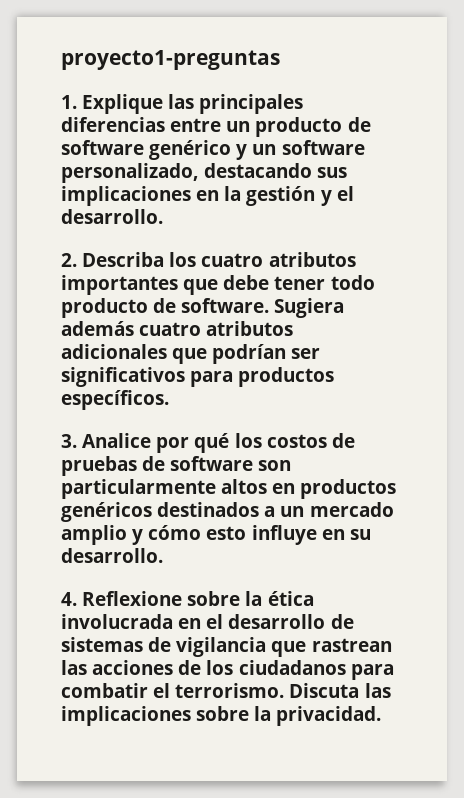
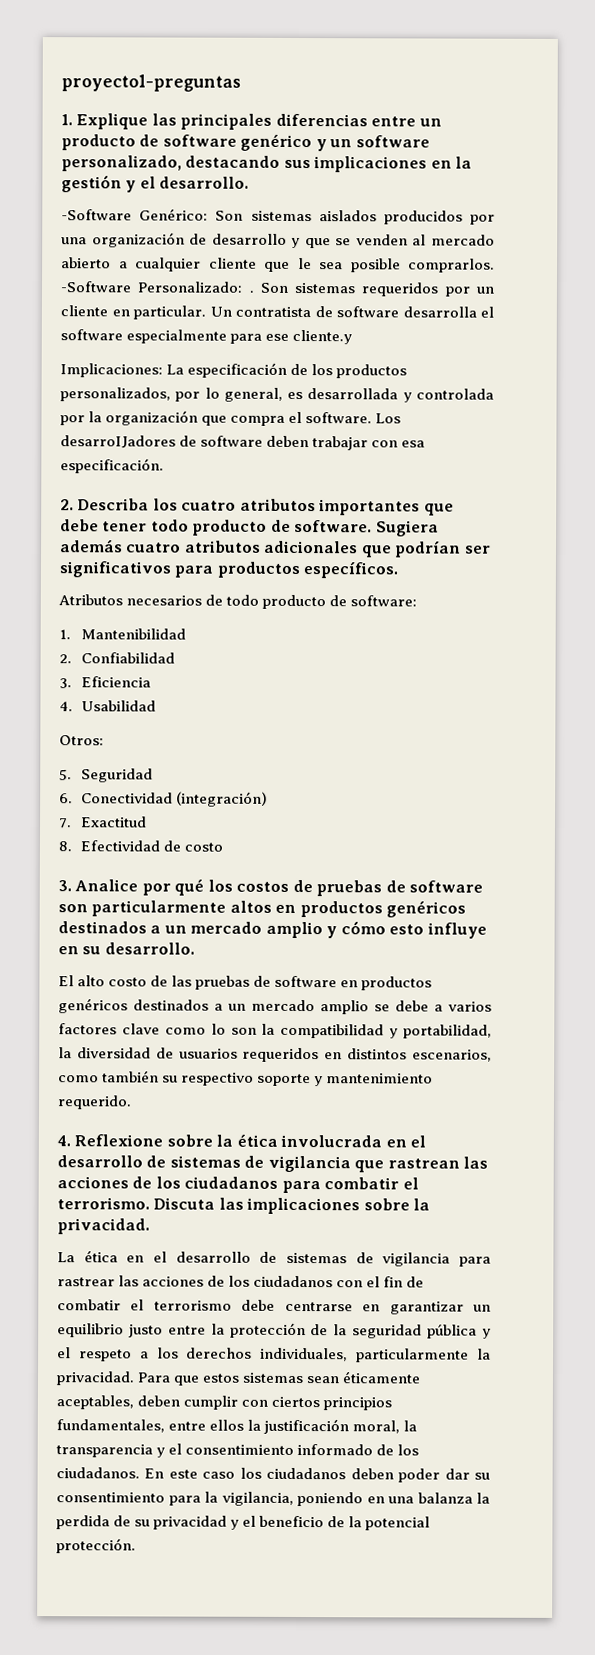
+ -Software Genérico: Son sistemas aislados producidos por una organización de desarrollo y que se venden al mercado abierto a cualquier cliente que le sea posible comprarlos. -Software Personalizado: . Son sistemas requeridos por un cliente en particular. Un contratista de software desarrolla el software especialmente para ese cliente.y
+ Implicaciones: La especificación de los productos personalizados, por lo general, es desarrollada y controlada por la organización que compra el software. Los desarroIJadores de software deben trabajar con esa especificación.
+ Atributos necesarios de todo producto de software:
+ 1. Mantenibilidad
+ 2. Confiabilidad
+ 3. Eficiencia
+ 4. Usabilidad
+ Otros:
+ 5. Seguridad
+ 6. Conectividad (integración)
+ 7. Exactitud
+ 8. Efectividad de costo
+ El alto costo de las pruebas de software en productos genéricos destinados a un mercado amplio se debe a varios factores clave como lo son la compatibilidad y portabilidad, la diversidad de usuarios requeridos en distintos escenarios, como también su respectivo soporte y mantenimiento requerido.
+ La ética en el desarrollo de sistemas de vigilancia para rastrear las acciones de los ciudadanos con el fin de combatir el terrorismo debe centrarse en garantizar un equilibrio justo entre la protección de la seguridad pública y el respeto a los derechos individuales, particularmente la privacidad. Para que estos sistemas sean éticamente aceptables, deben cumplir con ciertos principios fundamentales, entre ellos la justificación moral, la transparencia y el consentimiento informado de los ciudadanos. En este caso los ciudadanos deben poder dar su consentimiento para la vigilancia, poniendo en una balanza la perdida de su privacidad y el beneficio de la potencial protección.

